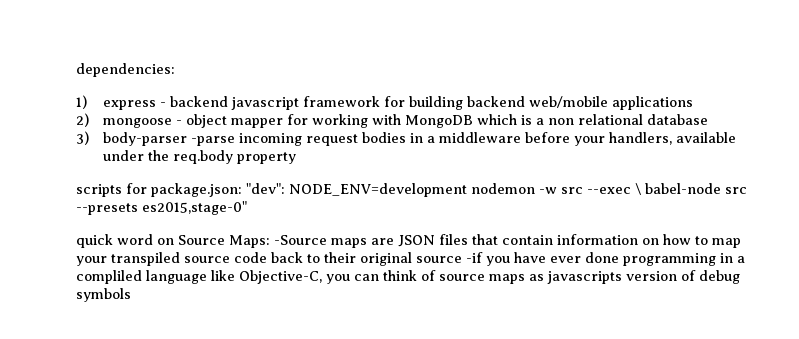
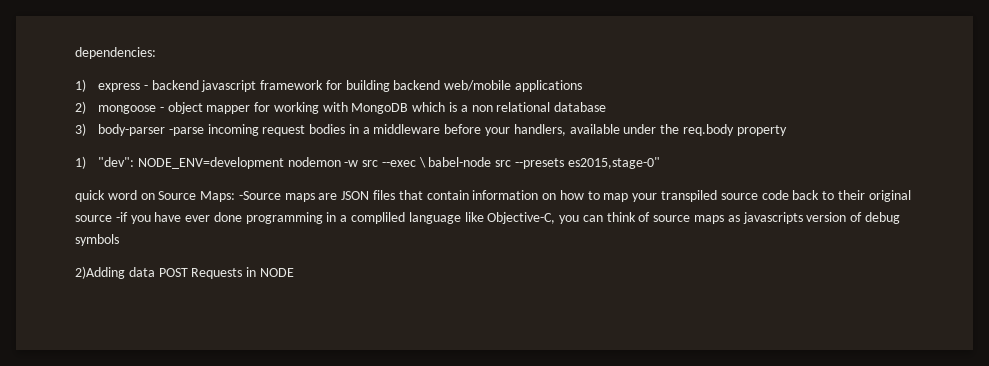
- scripts for package.json: "dev": NODE_ENV=development nodemon -w src --exec \ babel-node src --presets es2015,stage-0"
+ 1) "dev": NODE_ENV=development nodemon -w src --exec \ babel-node src --presets es2015,stage-0"
+ 2)Adding data POST Requests in NODE

